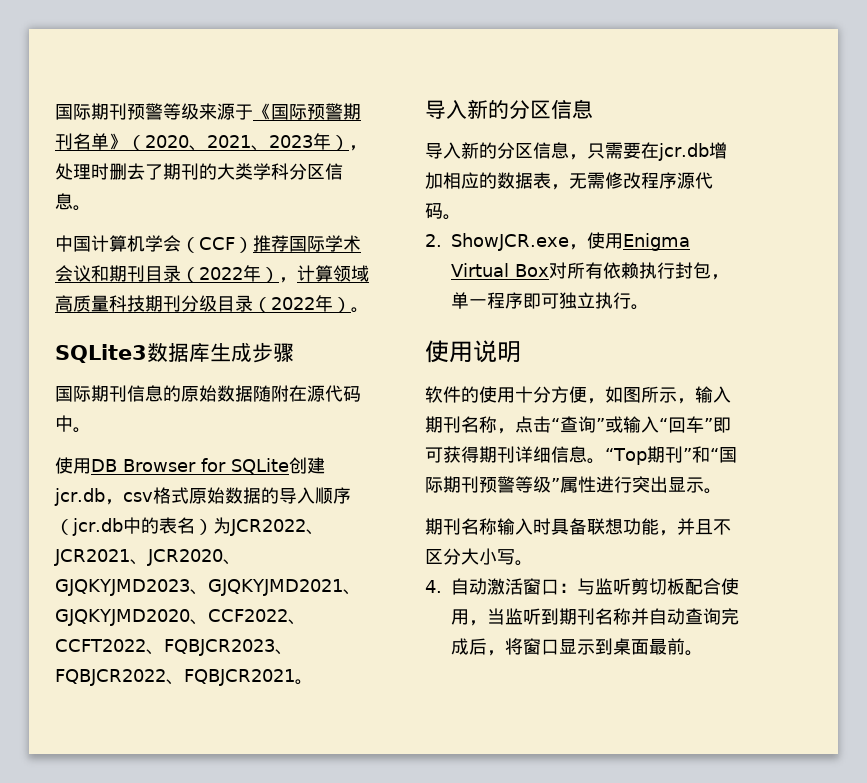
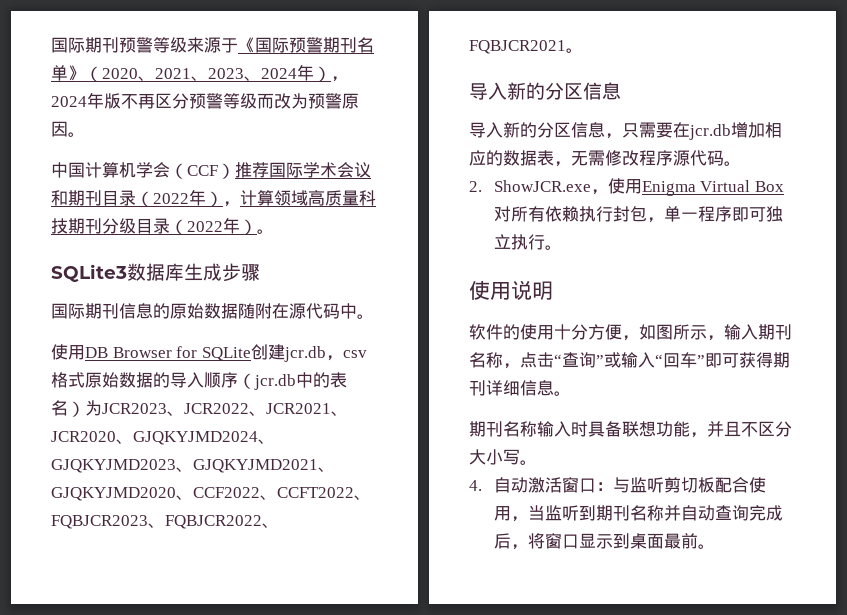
- 国际期刊预警等级来源于《国际预警期刊名单》（2020、2021、2023年），处理时删去了期刊的大类学科分区信息。
+ 国际期刊预警等级来源于《国际预警期刊名单》（2020、2021、2023、2024年），2024年版不再区分预警等级而改为预警原因。
- 使用DB Browser for SQLite创建jcr.db，csv格式原始数据的导入顺序（jcr.db中的表名）为JCR2022、JCR2021、JCR2020、GJQKYJMD2023、GJQKYJMD2021、GJQKYJMD2020、CCF2022、CCFT2022、FQBJCR2023、FQBJCR2022、FQBJCR2021。
+ 使用DB Browser for SQLite创建jcr.db，csv格式原始数据的导入顺序（jcr.db中的表名）为JCR2023、JCR2022、JCR2021、JCR2020、GJQKYJMD2024、GJQKYJMD2023、GJQKYJMD2021、GJQKYJMD2020、CCF2022、CCFT2022、FQBJCR2023、FQBJCR2022、FQBJCR2021。
- “Top期刊”和“国际期刊预警等级”属性进行突出显示。

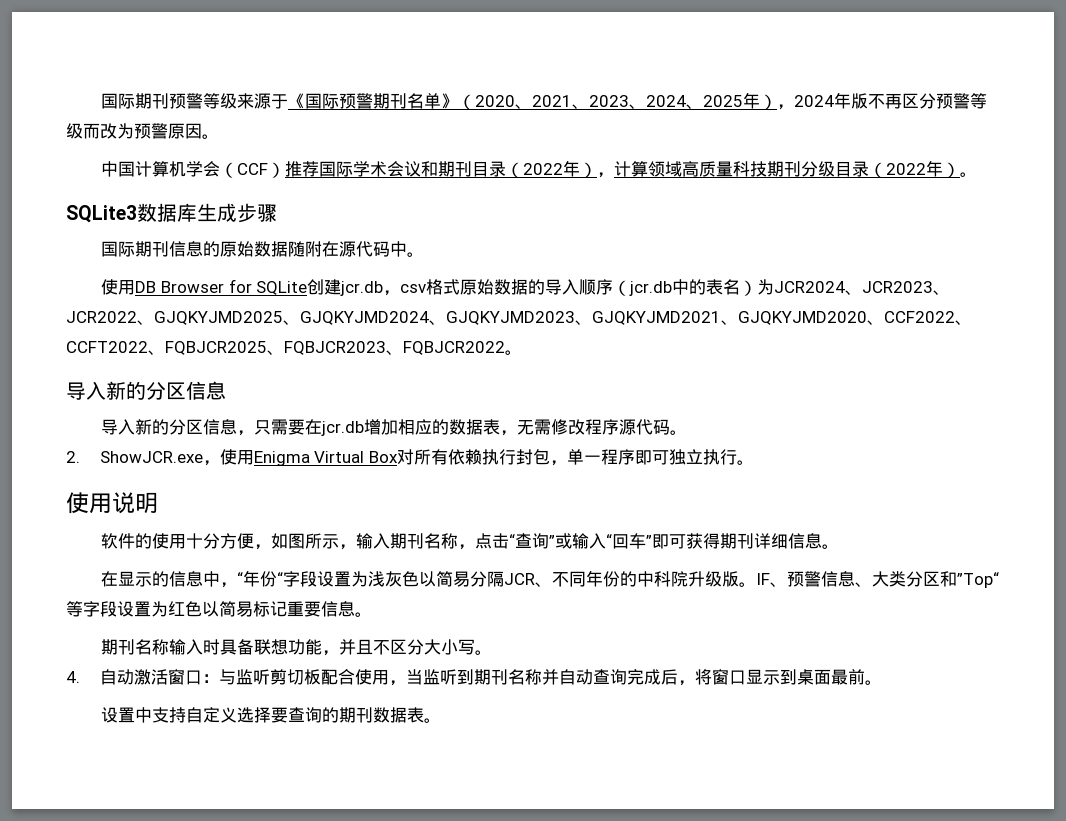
- 国际期刊预警等级来源于《国际预警期刊名单》（2020、2021、2023、2024年），2024年版不再区分预警等级而改为预警原因。
+ 国际期刊预警等级来源于《国际预警期刊名单》（2020、2021、2023、2024、2025年），2024年版不再区分预警等级而改为预警原因。
- 使用DB Browser for SQLite创建jcr.db，csv格式原始数据的导入顺序（jcr.db中的表名）为JCR2023、JCR2022、JCR2021、JCR2020、GJQKYJMD2024、GJQKYJMD2023、GJQKYJMD2021、GJQKYJMD2020、CCF2022、CCFT2022、FQBJCR2023、FQBJCR2022、FQBJCR2021。
+ 使用DB Browser for SQLite创建jcr.db，csv格式原始数据的导入顺序（jcr.db中的表名）为JCR2024、JCR2023、JCR2022、GJQKYJMD2025、GJQKYJMD2024、GJQKYJMD2023、GJQKYJMD2021、GJQKYJMD2020、CCF2022、CCFT2022、FQBJCR2025、FQBJCR2023、FQBJCR2022。
+ 在显示的信息中，“年份“字段设置为浅灰色以简易分隔JCR、不同年份的中科院升级版。IF、预警信息、大类分区和”Top“等字段设置为红色以简易标记重要信息。
+ 设置中支持自定义选择要查询的期刊数据表。

